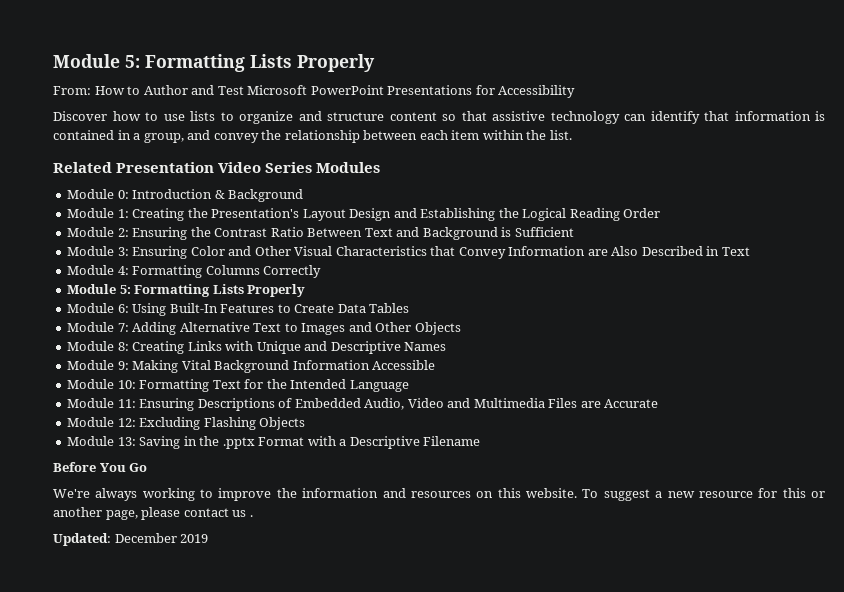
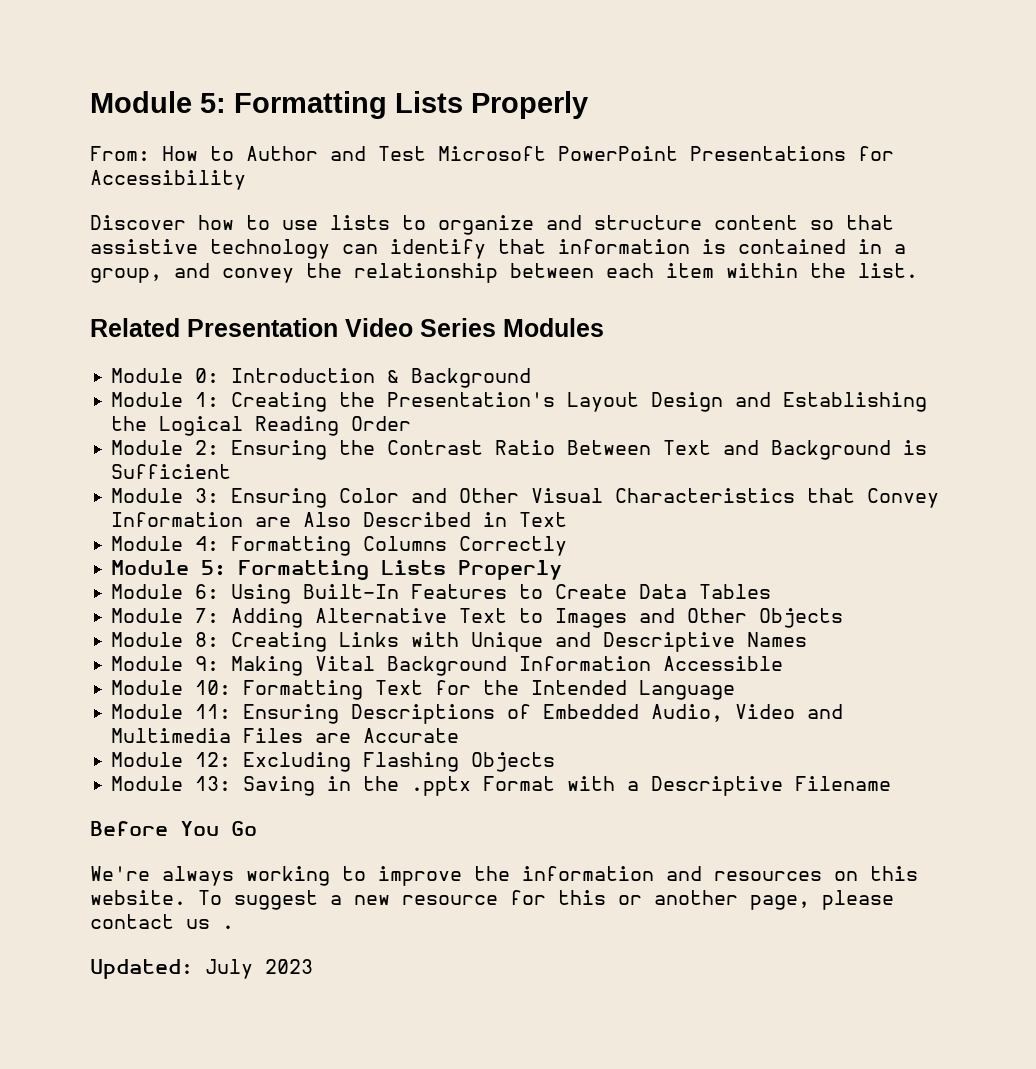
- Updated: December 2019
+ Updated: July 2023

